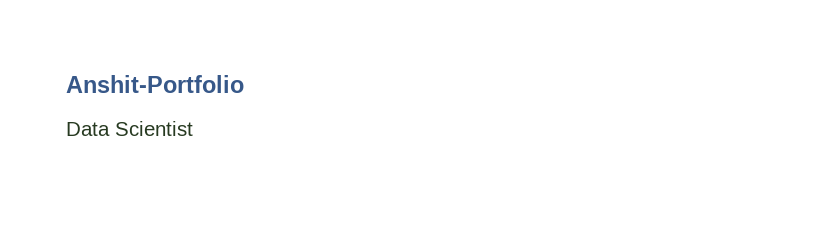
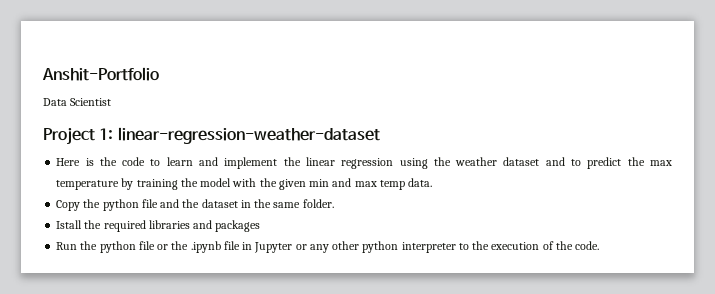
+ Project 1: linear-regression-weather-dataset
+ Here is the code to learn and implement the linear regression using the weather dataset and to predict the max temperature by training the model with the given min and max temp data.
+ Copy the python file and the dataset in the same folder.
+ Istall the required libraries and packages
+ Run the python file or the .ipynb file in Jupyter or any other python interpreter to the execution of the code.

